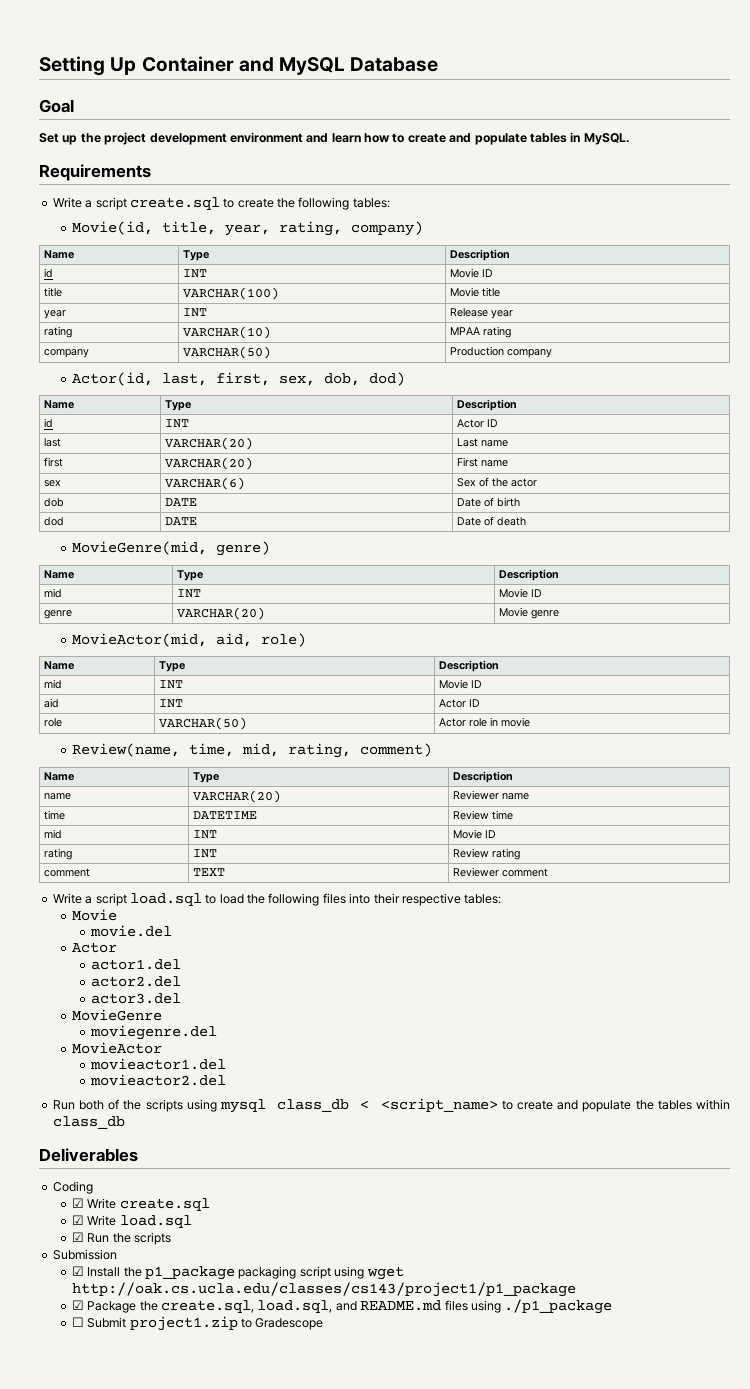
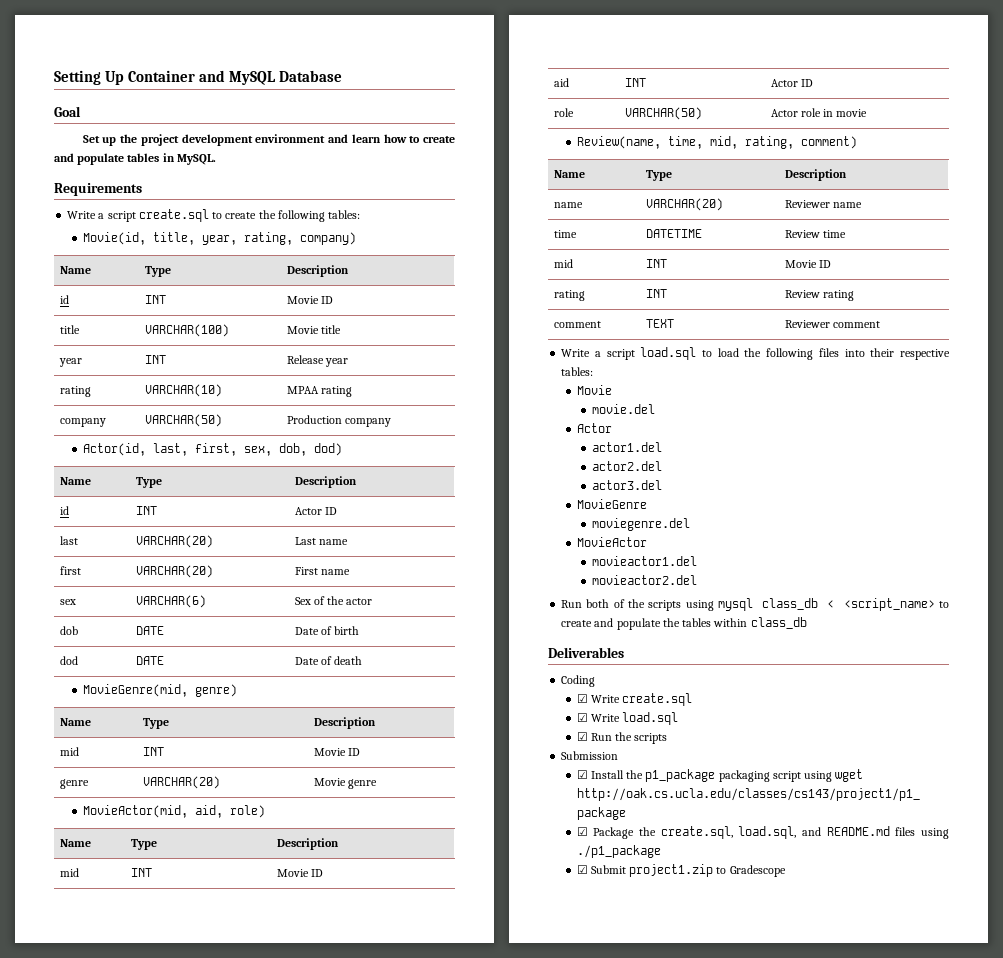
- ☐ Submit project1.zip to Gradescope
+ ☑ Submit project1.zip to Gradescope

